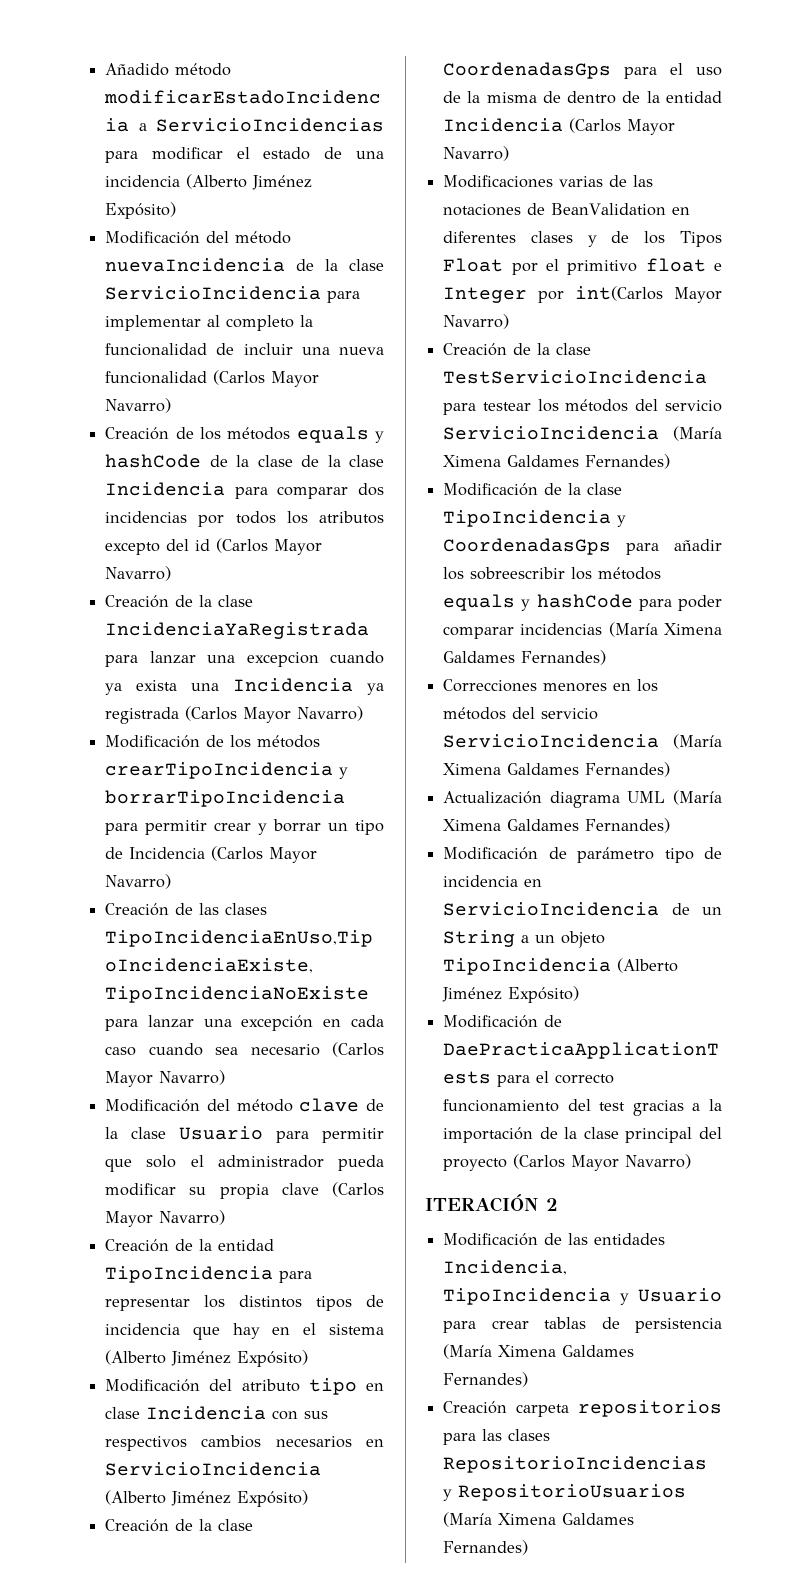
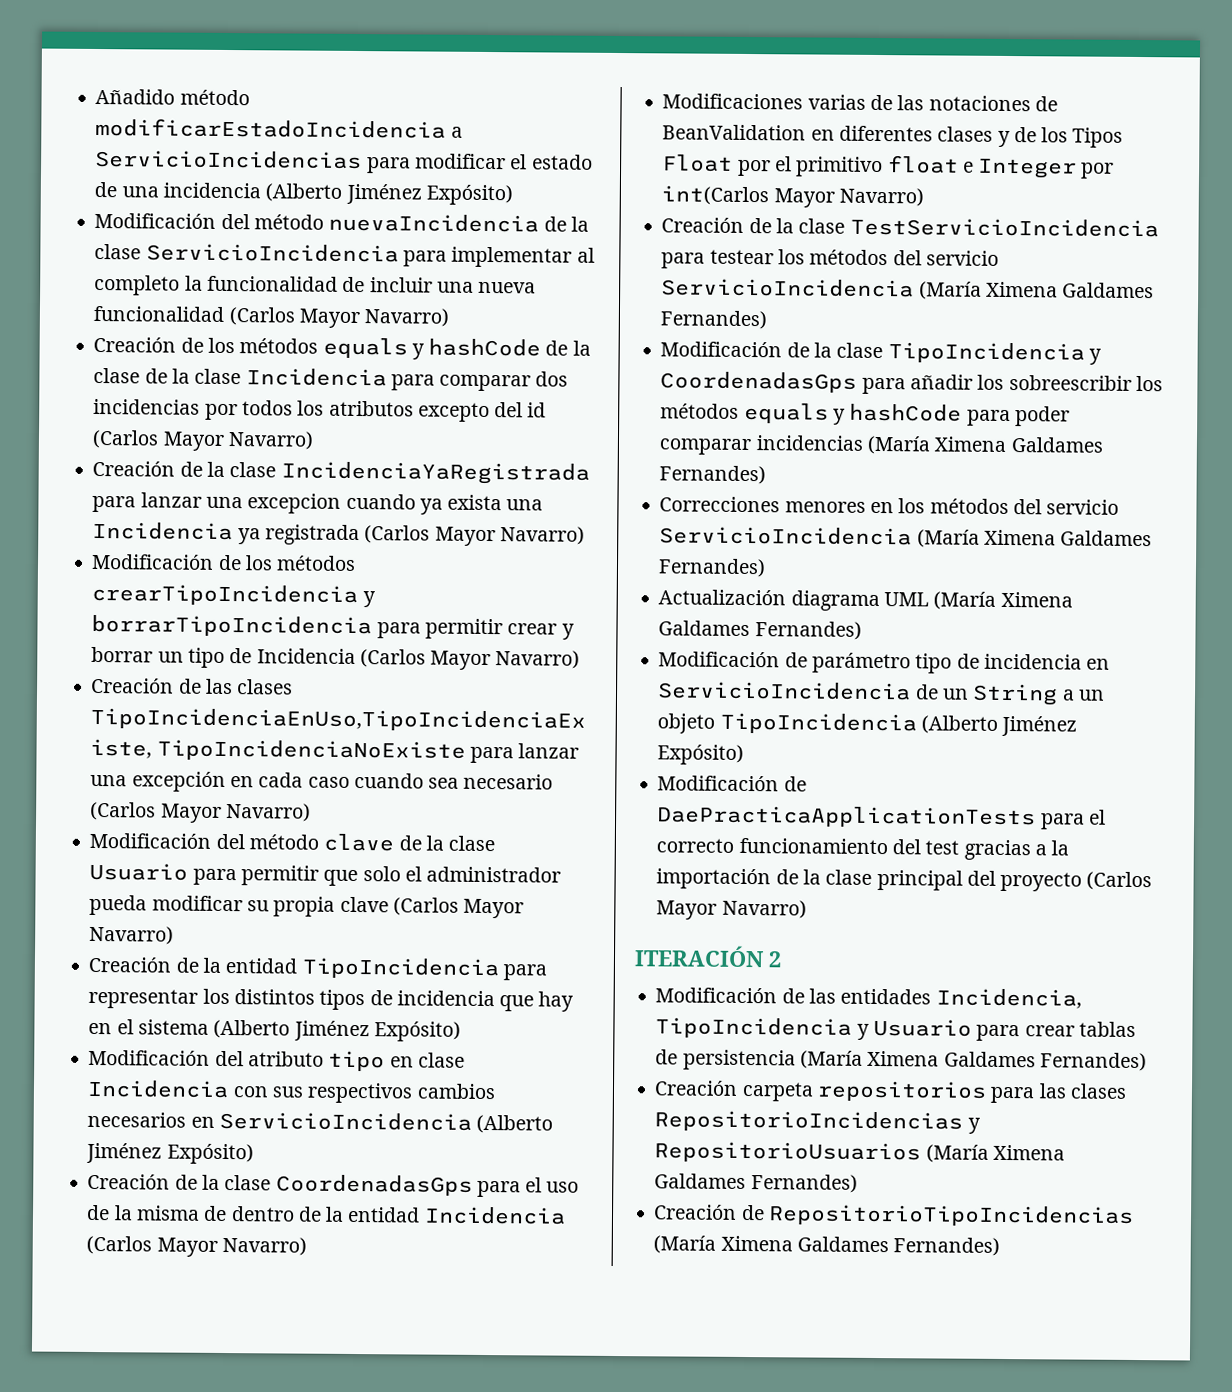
+ Creación de RepositorioTipoIncidencias (María Ximena Galdames Fernandes)

